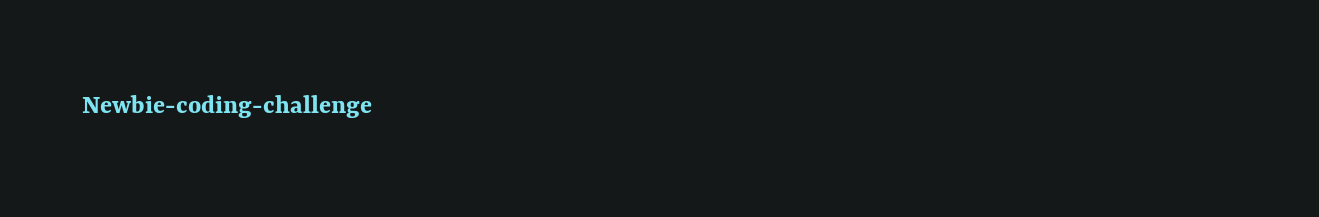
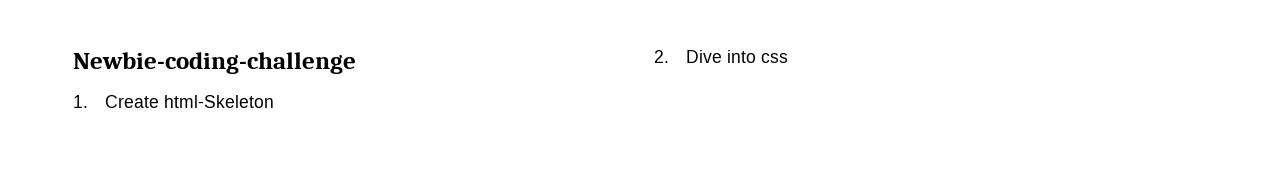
+ 1. Create html-Skeleton
+ 2. Dive into css

